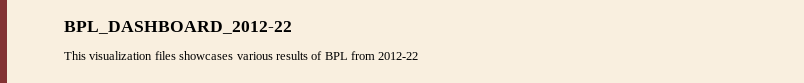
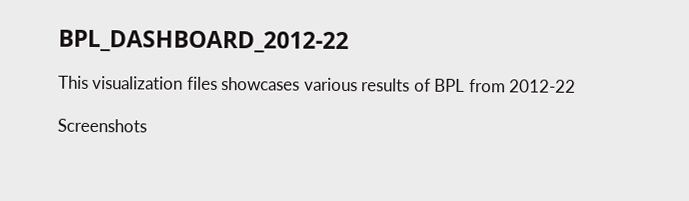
+ Screenshots

